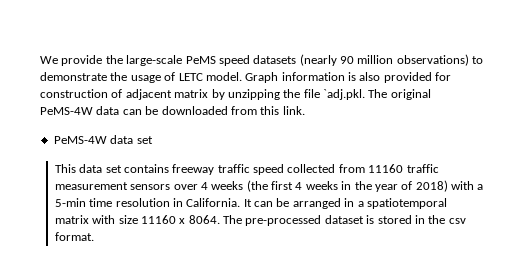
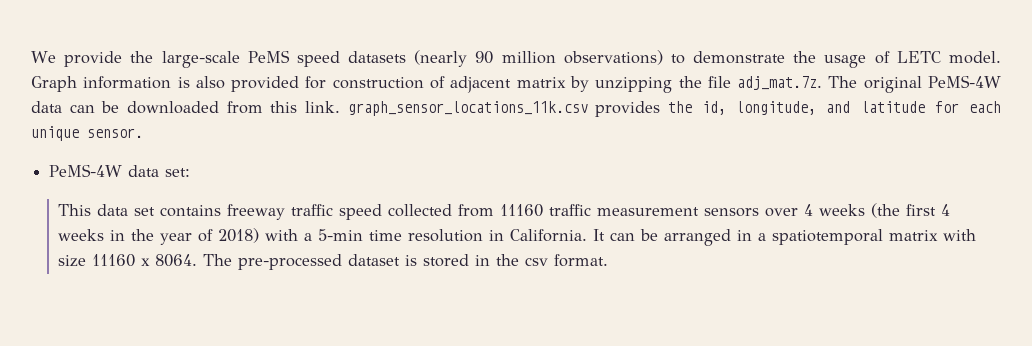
- Graph information is also provided for construction of adjacent matrix by unzipping the file `adj.pkl. The original PeMS-4W data can be downloaded from this link.
- PeMS-4W data set
+ Graph information is also provided for construction of adjacent matrix by unzipping the file adj_mat.7z. The original PeMS-4W data can be downloaded from this link. graph_sensor_locations_11k.csv provides the id, longitude, and latitude for each unique sensor.
+ PeMS-4W data set:

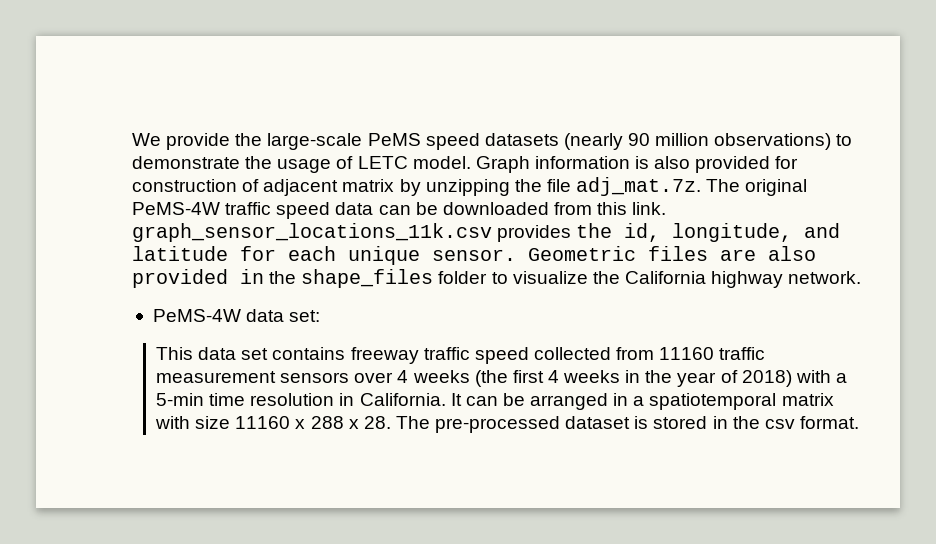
- Graph information is also provided for construction of adjacent matrix by unzipping the file adj_mat.7z. The original PeMS-4W data can be downloaded from this link. graph_sensor_locations_11k.csv provides the id, longitude, and latitude for each unique sensor.
+ Graph information is also provided for construction of adjacent matrix by unzipping the file adj_mat.7z. The original PeMS-4W traffic speed data can be downloaded from this link. graph_sensor_locations_11k.csv provides the id, longitude, and latitude for each unique sensor. Geometric files are also provided in the shape_files folder to visualize the California highway network.
- It can be arranged in a spatiotemporal matrix with size 11160 x 8064. The pre-processed dataset is stored in the csv format.
+ It can be arranged in a spatiotemporal matrix with size 11160 x 288 x 28. The pre-processed dataset is stored in the csv format.

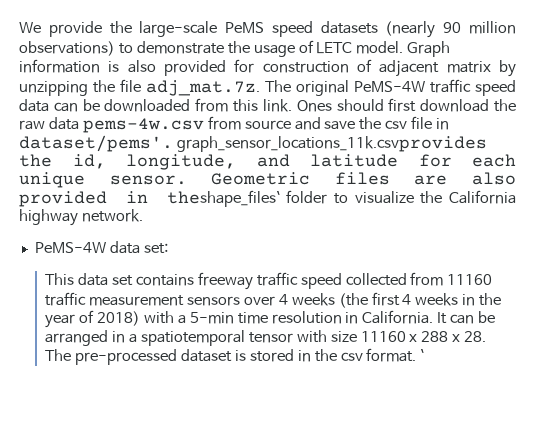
- Graph information is also provided for construction of adjacent matrix by unzipping the file adj_mat.7z. The original PeMS-4W traffic speed data can be downloaded from this link. graph_sensor_locations_11k.csv provides the id, longitude, and latitude for each unique sensor.
+ Graph information is also provided for construction of adjacent matrix by unzipping the file adj_mat.7z. The original PeMS-4W traffic speed data can be downloaded from this link. Ones should first download the raw data pems-4w.csv from source and save the csv file in dataset/pems'. graph_sensor_locations_11k.csvprovides the id, longitude, and latitude for each unique sensor.
- Geometric files are also provided in the shape_files folder to visualize the California highway network.
+ Geometric files are also provided in theshape_files` folder to visualize the California highway network.
- It can be arranged in a spatiotemporal matrix with size 11160 x 288 x 28. The pre-processed dataset is stored in the csv format.
+ It can be arranged in a spatiotemporal tensor with size 11160 x 288 x 28. The pre-processed dataset is stored in the csv format.
+ `

